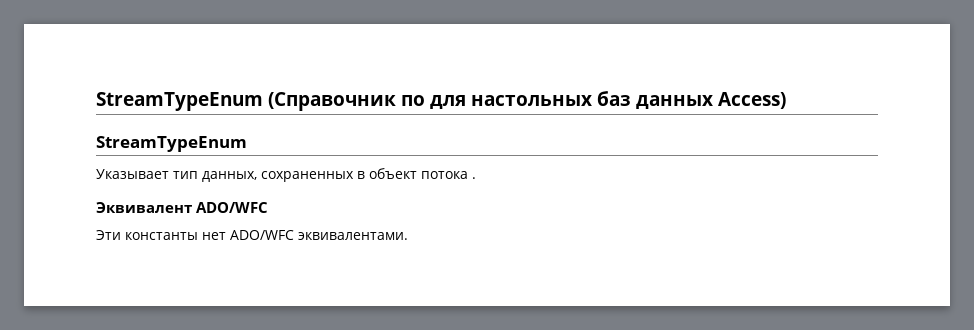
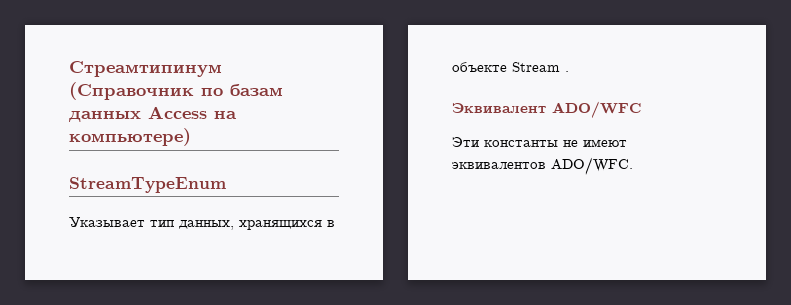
- StreamTypeEnum (Справочник по для настольных баз данных Access)
+ Стреамтипинум (Справочник по базам данных Access на компьютере)
- Указывает тип данных, сохраненных в объект потока .
+ Указывает тип данных, хранящихся в объекте Stream .
- Эти константы нет ADO/WFC эквивалентами.
+ Эти константы не имеют эквивалентов ADO/WFC.

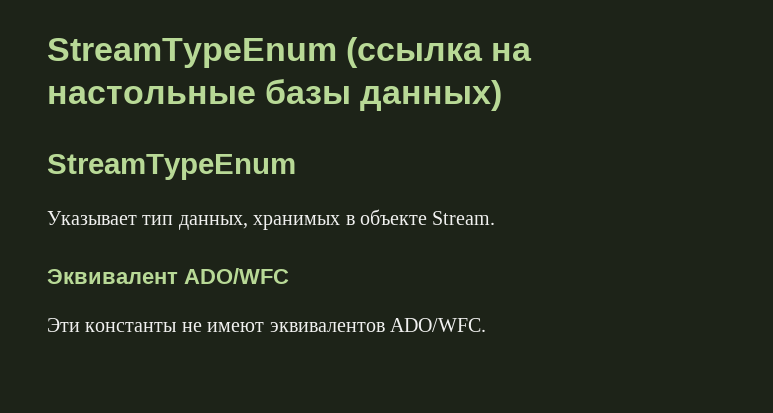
- Стреамтипинум (Справочник по базам данных Access на компьютере)
+ StreamTypeEnum (ссылка на настольные базы данных)
- Указывает тип данных, хранящихся в объекте Stream .
+ Указывает тип данных, хранимых в объекте Stream.

